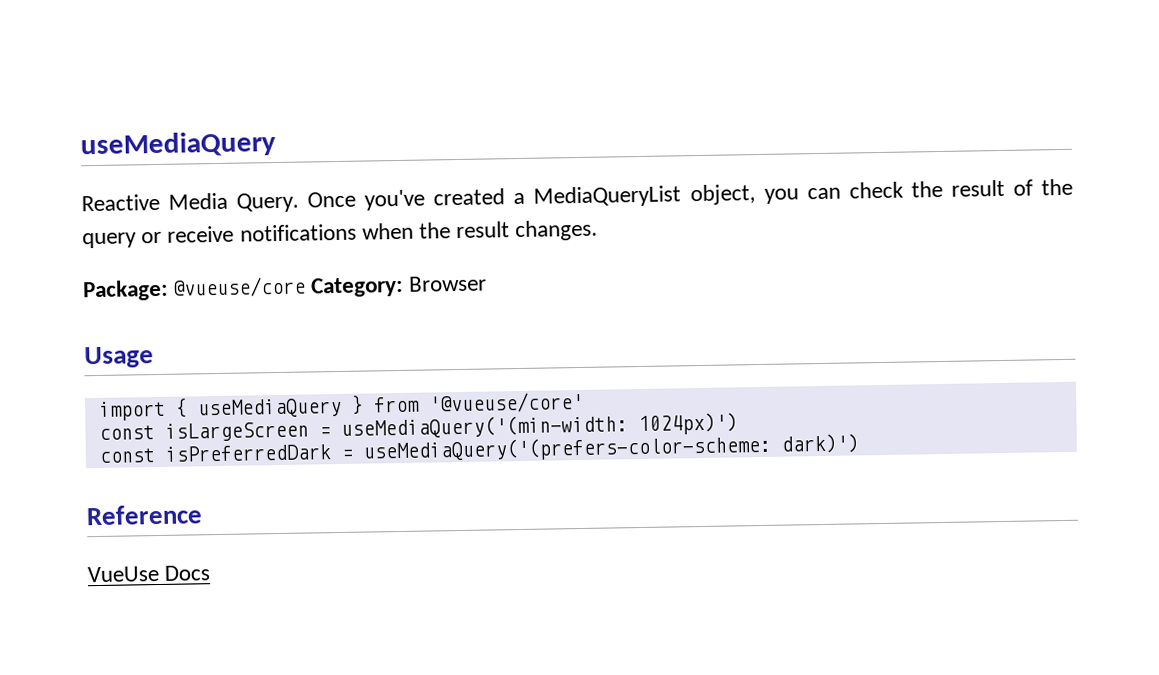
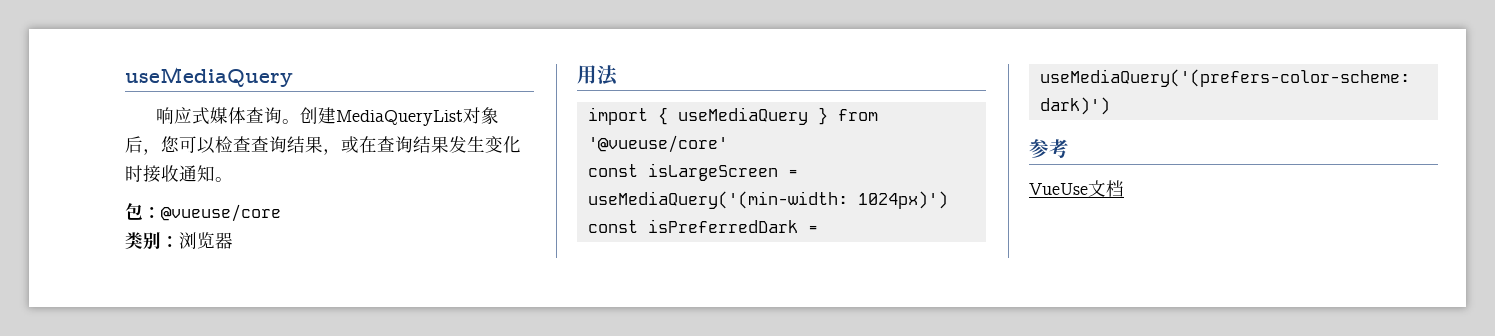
- Reactive Media Query. Once you've created a MediaQueryList object, you can check the result of the query or receive notifications when the result changes.
- Package: @vueuse/core Category: Browser
- Usage
+ 响应式媒体查询。创建MediaQueryList对象后，您可以检查查询结果，或在查询结果发生变化时接收通知。
+ 包：@vueuse/core
+ 类别：浏览器
+ 用法
- Reference
+ 参考
- VueUse Docs
+ VueUse文档

